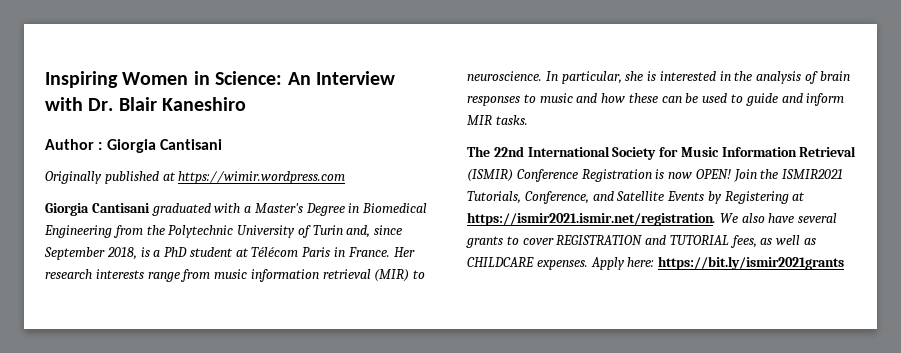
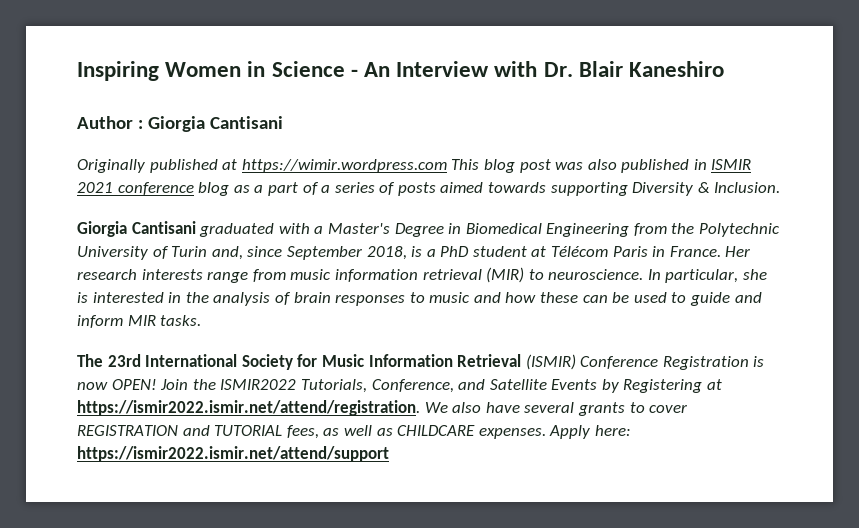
- Inspiring Women in Science: An Interview with Dr. Blair Kaneshiro
+ Inspiring Women in Science - An Interview with Dr. Blair Kaneshiro
- Originally published at https://wimir.wordpress.com
+ Originally published at https://wimir.wordpress.com This blog post was also published in ISMIR 2021 conference blog as a part of a series of posts aimed towards supporting Diversity & Inclusion.
- The 22nd International Society for Music Information Retrieval (ISMIR) Conference Registration is now OPEN!
+ The 23rd International Society for Music Information Retrieval (ISMIR) Conference Registration is now OPEN!
- Join the ISMIR2021 Tutorials, Conference, and Satellite Events by Registering at https://ismir2021.ismir.net/registration. We also have several grants to cover REGISTRATION and TUTORIAL fees, as well as CHILDCARE expenses.
+ Join the ISMIR2022 Tutorials, Conference, and Satellite Events by Registering at https://ismir2022.ismir.net/attend/registration. We also have several grants to cover REGISTRATION and TUTORIAL fees, as well as CHILDCARE expenses.
- Apply here: https://bit.ly/ismir2021grants
+ Apply here: https://ismir2022.ismir.net/attend/support

